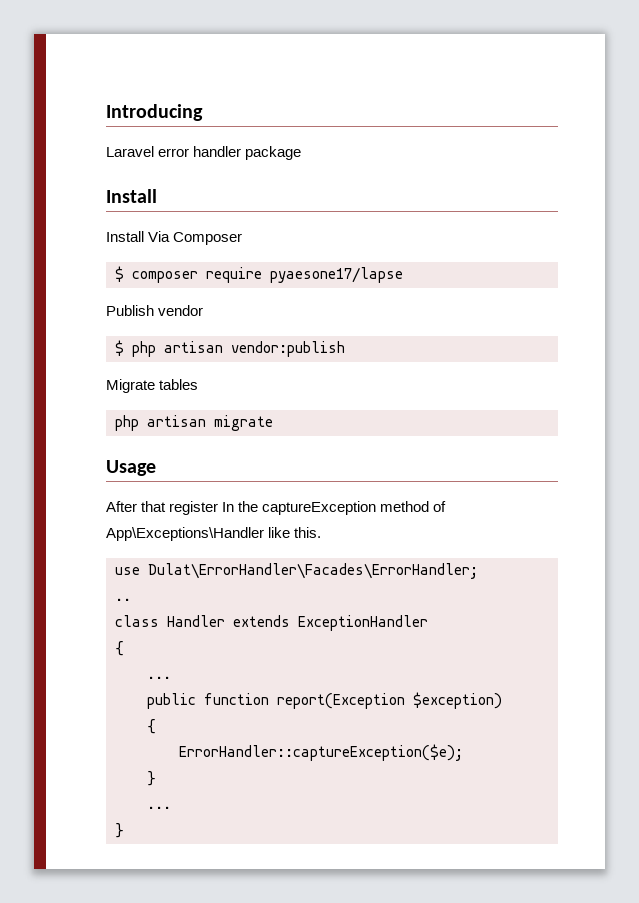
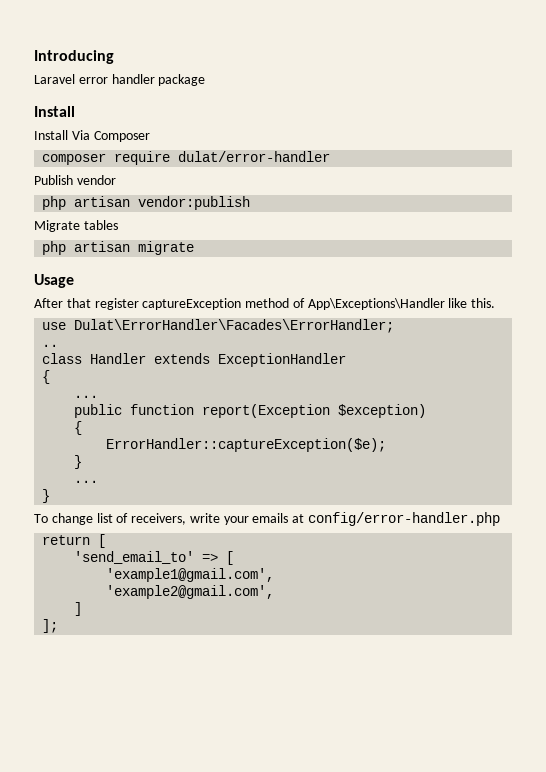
- $ composer require pyaesone17/lapse
+ composer require dulat/error-handler
- $ php artisan vendor:publish
+ php artisan vendor:publish
- After that register In the captureException method of App\Exceptions\Handler like this.
+ After that register captureException method of App\Exceptions\Handler like this.
+ To change list of receivers, write your emails at config/error-handler.php
+ return [
+ 'send_email_to' => [
+ 'example1@gmail.com',
+ 'example2@gmail.com',
+ ]
+ ];

